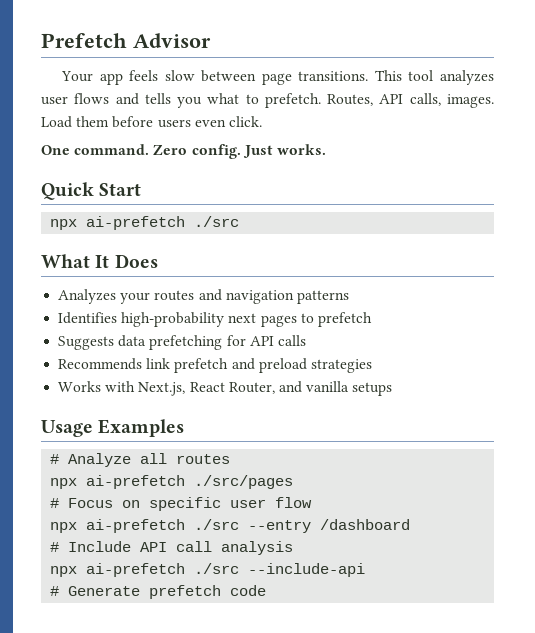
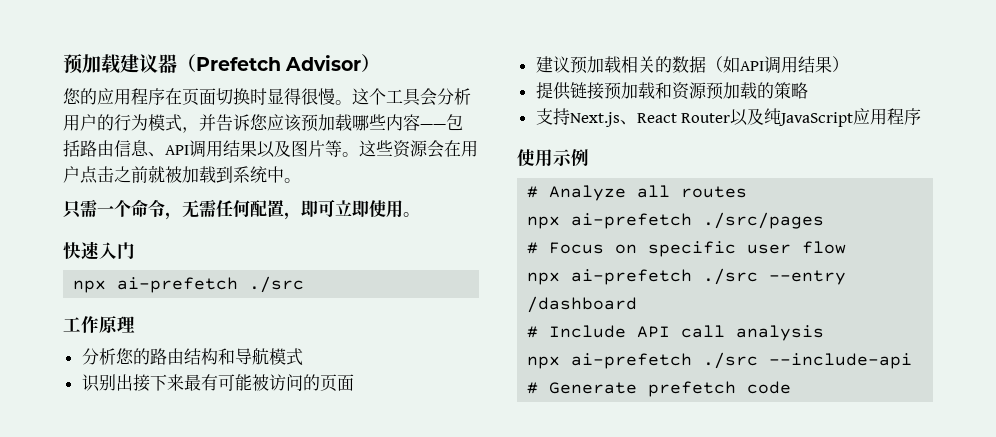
- Prefetch Advisor
- Your app feels slow between page transitions. This tool analyzes user flows and tells you what to prefetch. Routes, API calls, images. Load them before users even click.
- One command. Zero config. Just works.
- Quick Start
+ 预加载建议器（Prefetch Advisor）
+ 您的应用程序在页面切换时显得很慢。这个工具会分析用户的行为模式，并告诉您应该预加载哪些内容——包括路由信息、API调用结果以及图片等。这些资源会在用户点击之前就被加载到系统中。
+ 只需一个命令，无需任何配置，即可立即使用。
+ 快速入门
  npx ai-prefetch ./src
- What It Does
- Analyzes your routes and navigation patterns
- Identifies high-probability next pages to prefetch
- Suggests data prefetching for API calls
- Recommends link prefetch and preload strategies
- Works with Next.js, React Router, and vanilla setups
- Usage Examples
+ 工作原理
+ 分析您的路由结构和导航模式
+ 识别出接下来最有可能被访问的页面
+ 建议预加载相关的数据（如API调用结果）
+ 提供链接预加载和资源预加载的策略
+ 支持Next.js、React Router以及纯JavaScript应用程序
+ 使用示例

